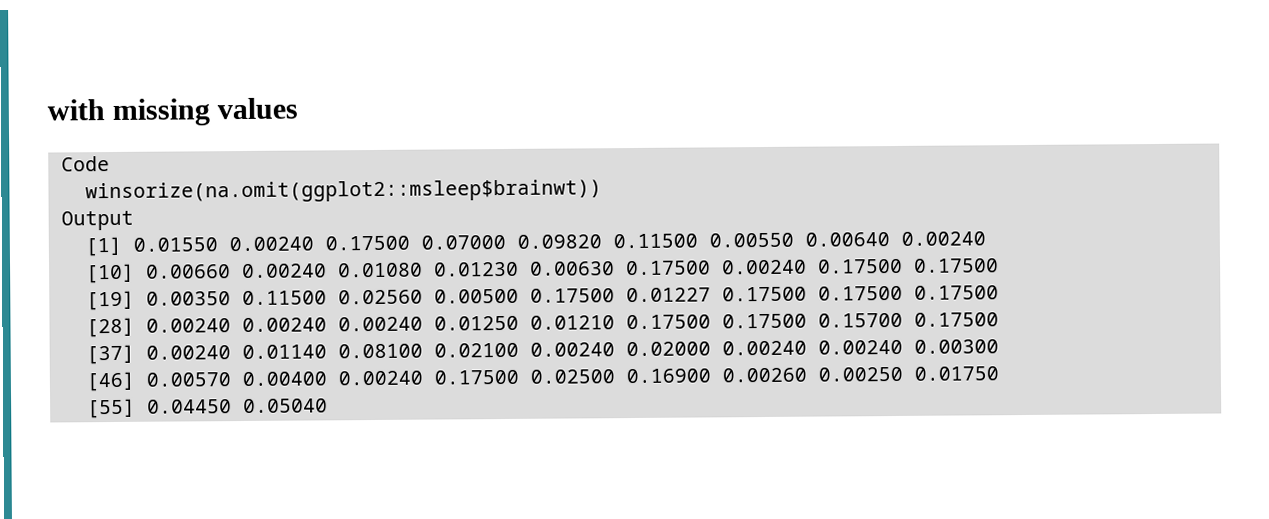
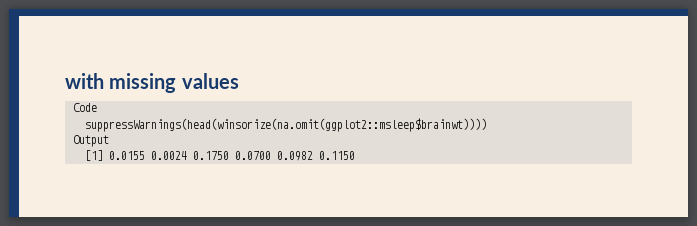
- winsorize(na.omit(ggplot2::msleep$brainwt))
+ suppressWarnings(head(winsorize(na.omit(ggplot2::msleep$brainwt))))
- [1] 0.01550 0.00240 0.17500 0.07000 0.09820 0.11500 0.00550 0.00640 0.00240
- [10] 0.00660 0.00240 0.01080 0.01230 0.00630 0.17500 0.00240 0.17500 0.17500
- [19] 0.00350 0.11500 0.02560 0.00500 0.17500 0.01227 0.17500 0.17500 0.17500
- [28] 0.00240 0.00240 0.00240 0.01250 0.01210 0.17500 0.17500 0.15700 0.17500
- [37] 0.00240 0.01140 0.08100 0.02100 0.00240 0.02000 0.00240 0.00240 0.00300
- [46] 0.00570 0.00400 0.00240 0.17500 0.02500 0.16900 0.00260 0.00250 0.01750
- [55] 0.04450 0.05040
+ [1] 0.0155 0.0024 0.1750 0.0700 0.0982 0.1150

